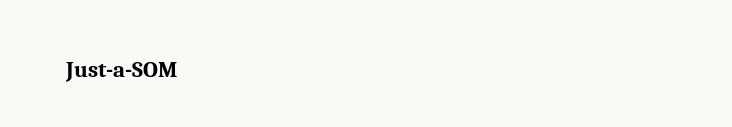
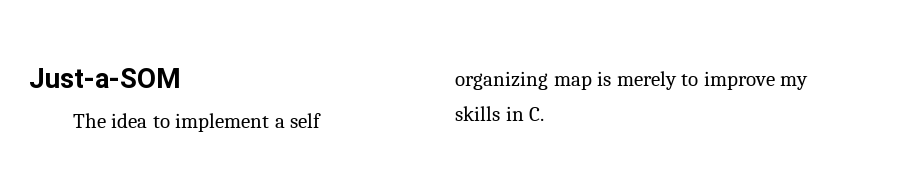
+ The idea to implement a self organizing map is merely to improve my skills in C.

